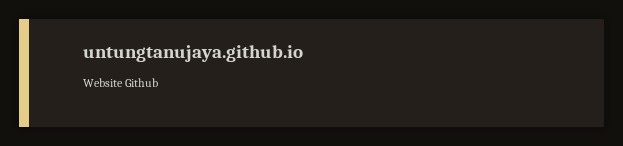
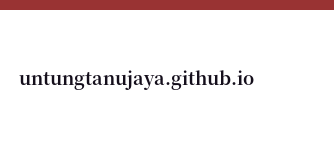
- Website Github

